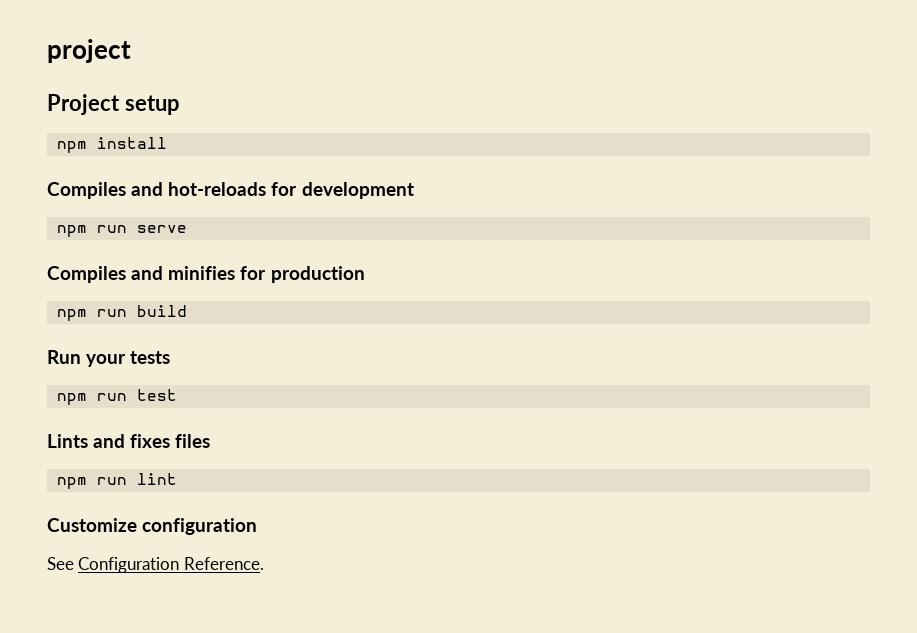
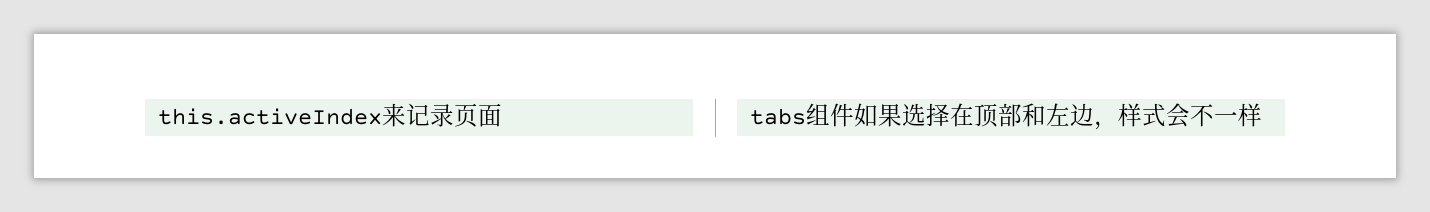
- project
- Project setup
- npm install
- Compiles and hot-reloads for development
- npm run serve
- Compiles and minifies for production
- npm run build
- Run your tests
- npm run test
- Lints and fixes files
- npm run lint
- Customize configuration
- See Configuration Reference.
+ this.activeIndex来记录页面
+ tabs组件如果选择在顶部和左边，样式会不一样

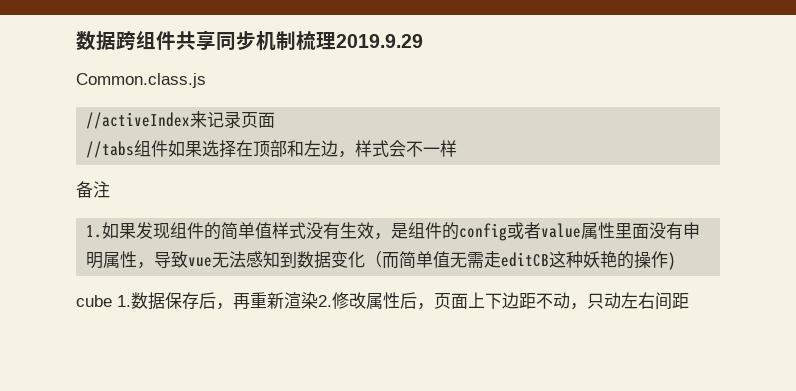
- this.activeIndex来记录页面
+ 数据跨组件共享同步机制梳理2019.9.29
+ Common.class.js
+ //activeIndex来记录页面
- tabs组件如果选择在顶部和左边，样式会不一样
+ //tabs组件如果选择在顶部和左边，样式会不一样
+ 备注
+ 1.如果发现组件的简单值样式没有生效，是组件的config或者value属性里面没有申明属性，导致vue无法感知到数据变化（而简单值无需走editCB这种妖艳的操作)
+ cube 1.数据保存后，再重新渲染2.修改属性后，页面上下边距不动，只动左右间距

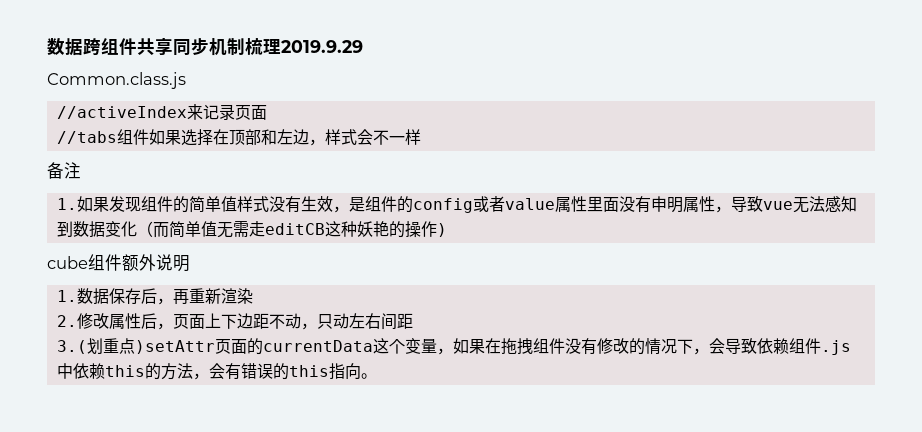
- cube 1.数据保存后，再重新渲染2.修改属性后，页面上下边距不动，只动左右间距
+ cube组件额外说明
+ 1.数据保存后，再重新渲染
+ 2.修改属性后，页面上下边距不动，只动左右间距
+ 3.(划重点)setAttr页面的currentData这个变量，如果在拖拽组件没有修改的情况下，会导致依赖组件.js中依赖this的方法，会有错误的this指向。

